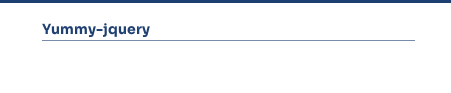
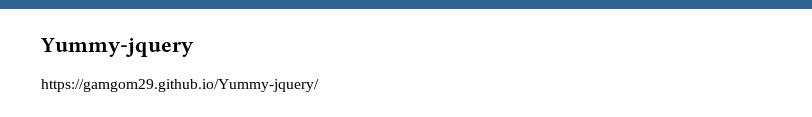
+ https://gamgom29.github.io/Yummy-jquery/

